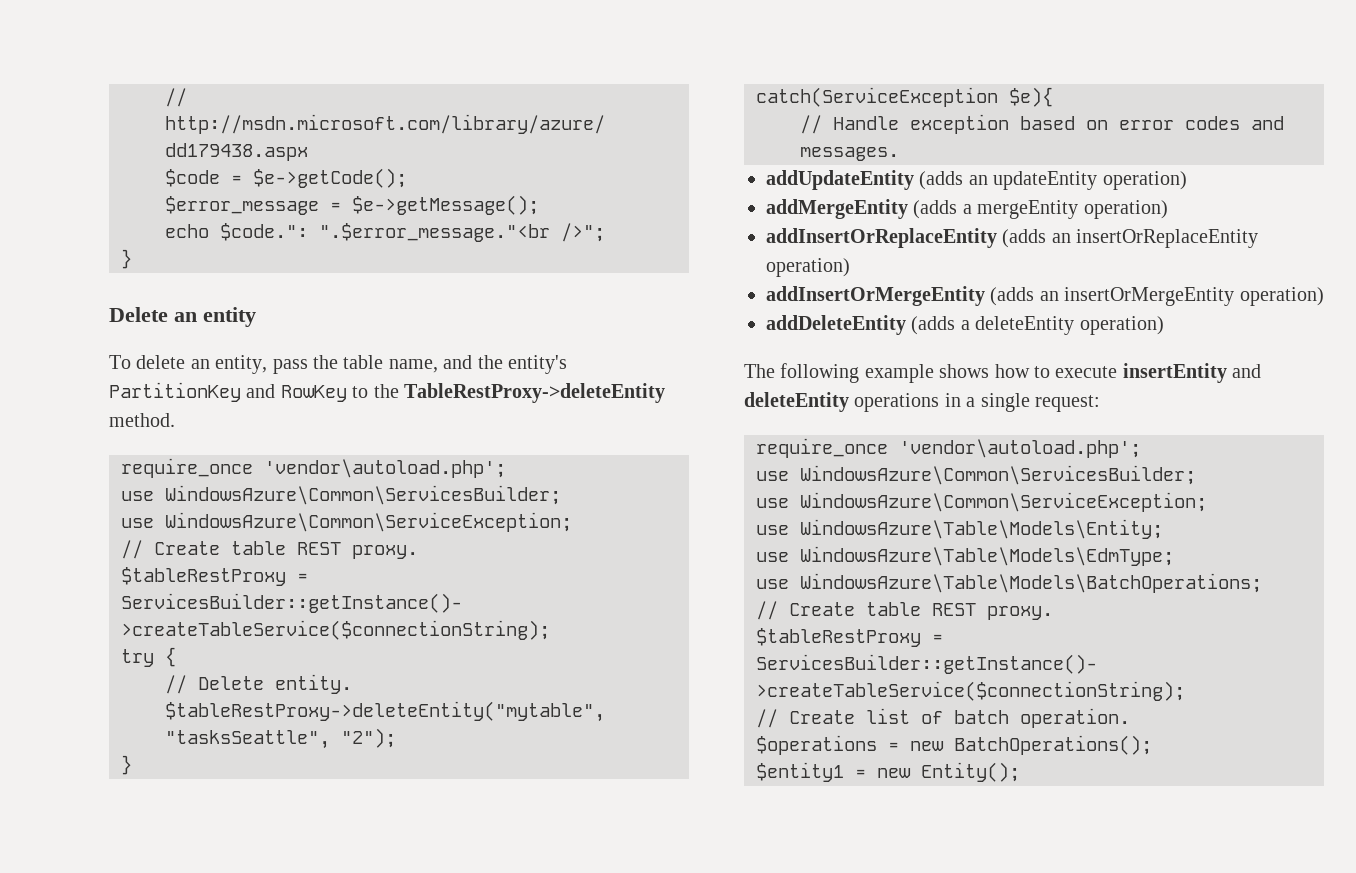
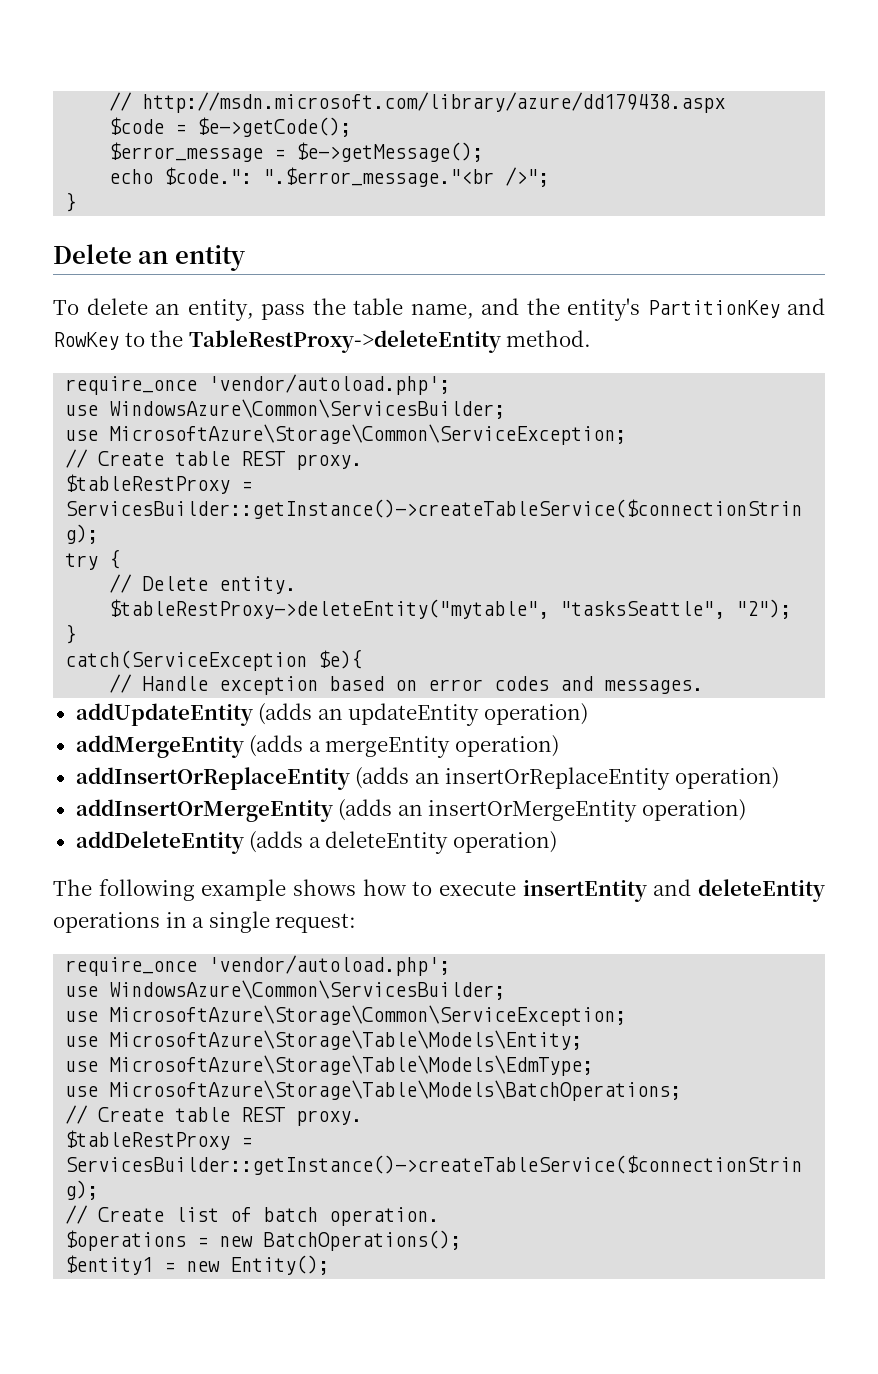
  To delete an entity, pass the table name, and the entity's PartitionKey and RowKey to the TableRestProxy->deleteEntity method.
- require_once 'vendor\autoload.php';
+ require_once 'vendor/autoload.php';
  use WindowsAzure\Common\ServicesBuilder;
- use WindowsAzure\Common\ServiceException;
+ use MicrosoftAzure\Storage\Common\ServiceException;
  The following example shows how to execute insertEntity and deleteEntity operations in a single request:
- require_once 'vendor\autoload.php';
+ require_once 'vendor/autoload.php';
  use WindowsAzure\Common\ServicesBuilder;
- use WindowsAzure\Common\ServiceException;
- use WindowsAzure\Table\Models\Entity;
- use WindowsAzure\Table\Models\EdmType;
- use WindowsAzure\Table\Models\BatchOperations;
+ use MicrosoftAzure\Storage\Common\ServiceException;
+ use MicrosoftAzure\Storage\Table\Models\Entity;
+ use MicrosoftAzure\Storage\Table\Models\EdmType;
+ use MicrosoftAzure\Storage\Table\Models\BatchOperations;

